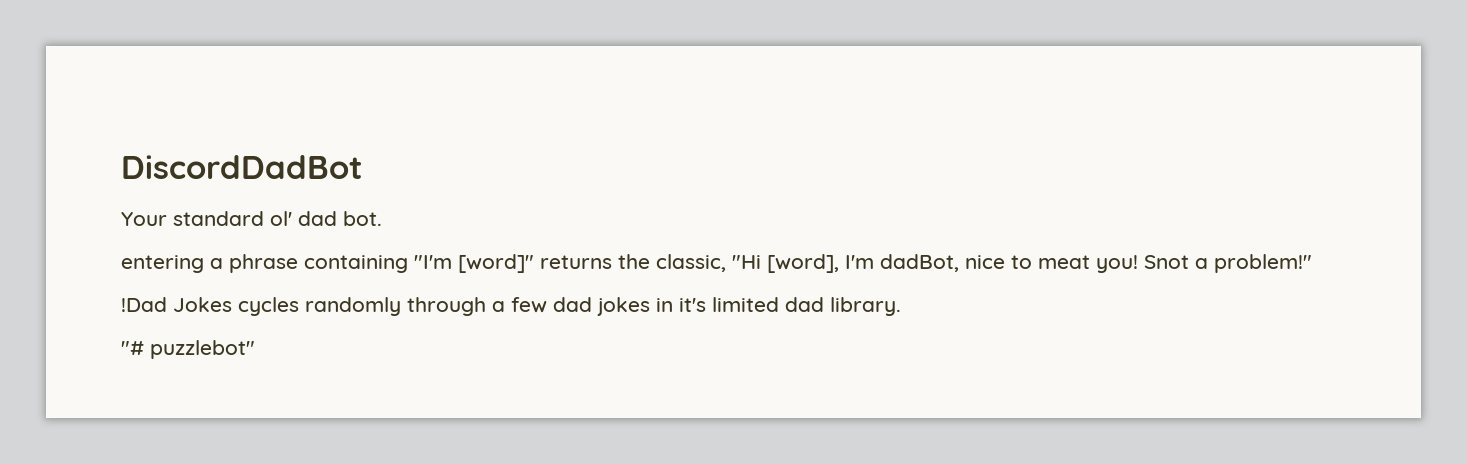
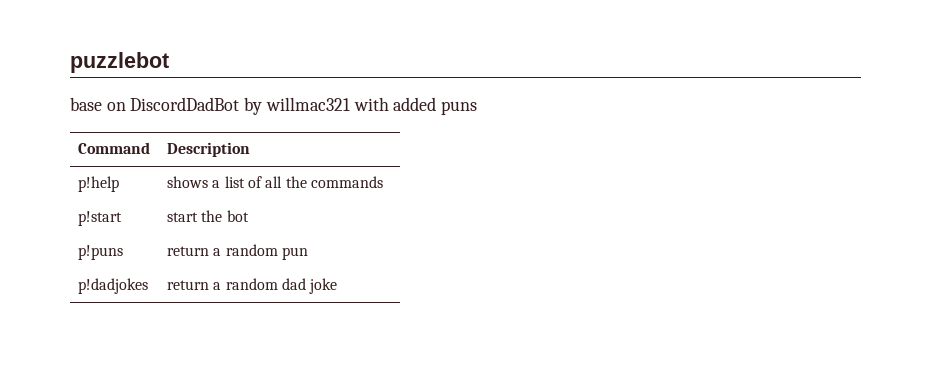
- DiscordDadBot
- Your standard ol' dad bot.
- entering a phrase containing "I'm [word]" returns the classic, "Hi [word], I'm dadBot, nice to meat you! Snot a problem!"
- !Dad Jokes cycles randomly through a few dad jokes in it's limited dad library.
- "# puzzlebot"
+ puzzlebot
+ base on DiscordDadBot by willmac321 with added puns
+ Command | Description
+ p!help | shows a list of all the commands
+ p!start | start the bot
+ p!puns | return a random pun
+ p!dadjokes | return a random dad joke

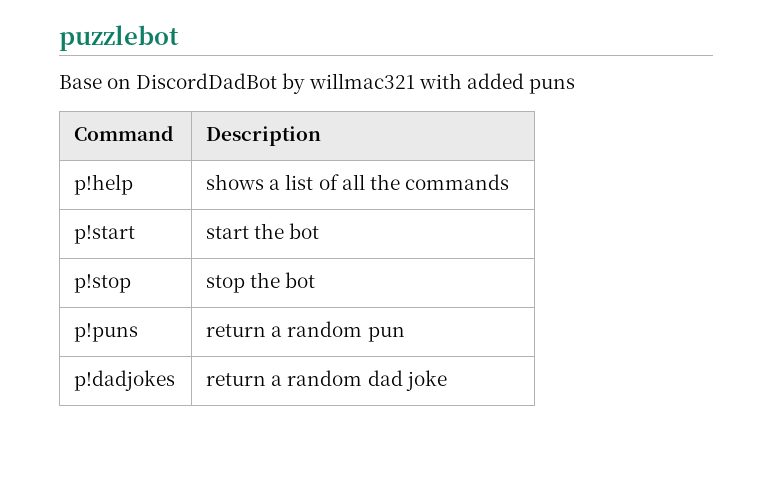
- base on DiscordDadBot by willmac321 with added puns
+ Base on DiscordDadBot by willmac321 with added puns
+ p!stop | stop the bot

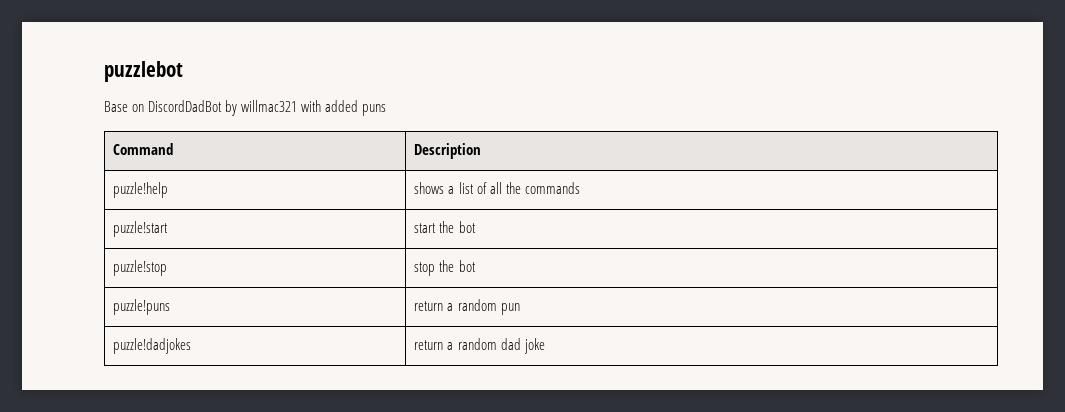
- p!help | shows a list of all the commands
+ puzzle!help | shows a list of all the commands
- p!start | start the bot
+ puzzle!start | start the bot
- p!stop | stop the bot
+ puzzle!stop | stop the bot
- p!puns | return a random pun
+ puzzle!puns | return a random pun
- p!dadjokes | return a random dad joke
+ puzzle!dadjokes | return a random dad joke

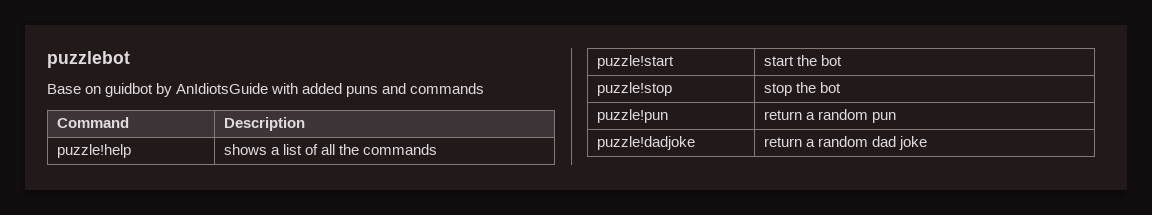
- Base on DiscordDadBot by willmac321 with added puns
+ Base on guidbot by AnIdiotsGuide with added puns and commands
- puzzle!puns | return a random pun
+ puzzle!pun | return a random pun
- puzzle!dadjokes | return a random dad joke
+ puzzle!dadjoke | return a random dad joke

